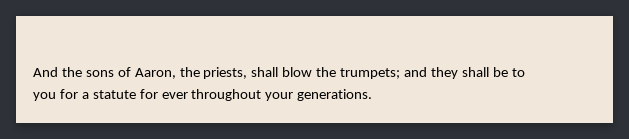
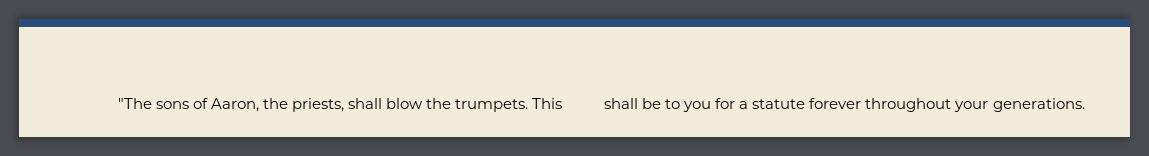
- And the sons of Aaron, the priests, shall blow the trumpets; and they shall be to you for a statute for ever throughout your generations.
+ "The sons of Aaron, the priests, shall blow the trumpets. This shall be to you for a statute forever throughout your generations.

